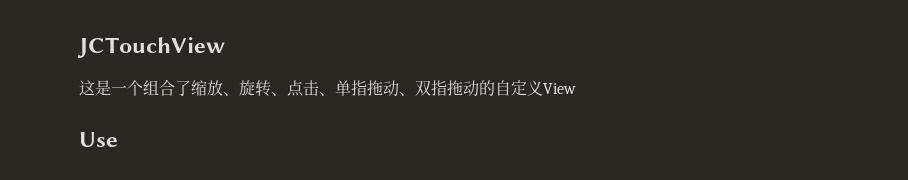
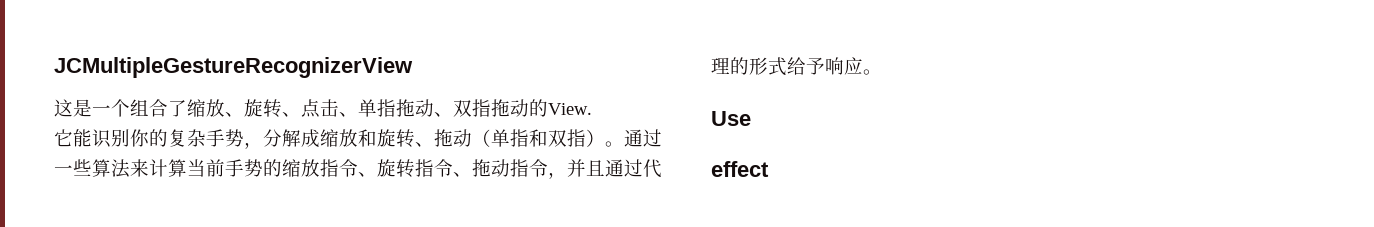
- JCTouchView
+ JCMultipleGestureRecognizerView
- 这是一个组合了缩放、旋转、点击、单指拖动、双指拖动的自定义View
+ 这是一个组合了缩放、旋转、点击、单指拖动、双指拖动的View.
+ 它能识别你的复杂手势，分解成缩放和旋转、拖动（单指和双指）。通过一些算法来计算当前手势的缩放指令、旋转指令、拖动指令，并且通过代理的形式给予响应。
+ effect

